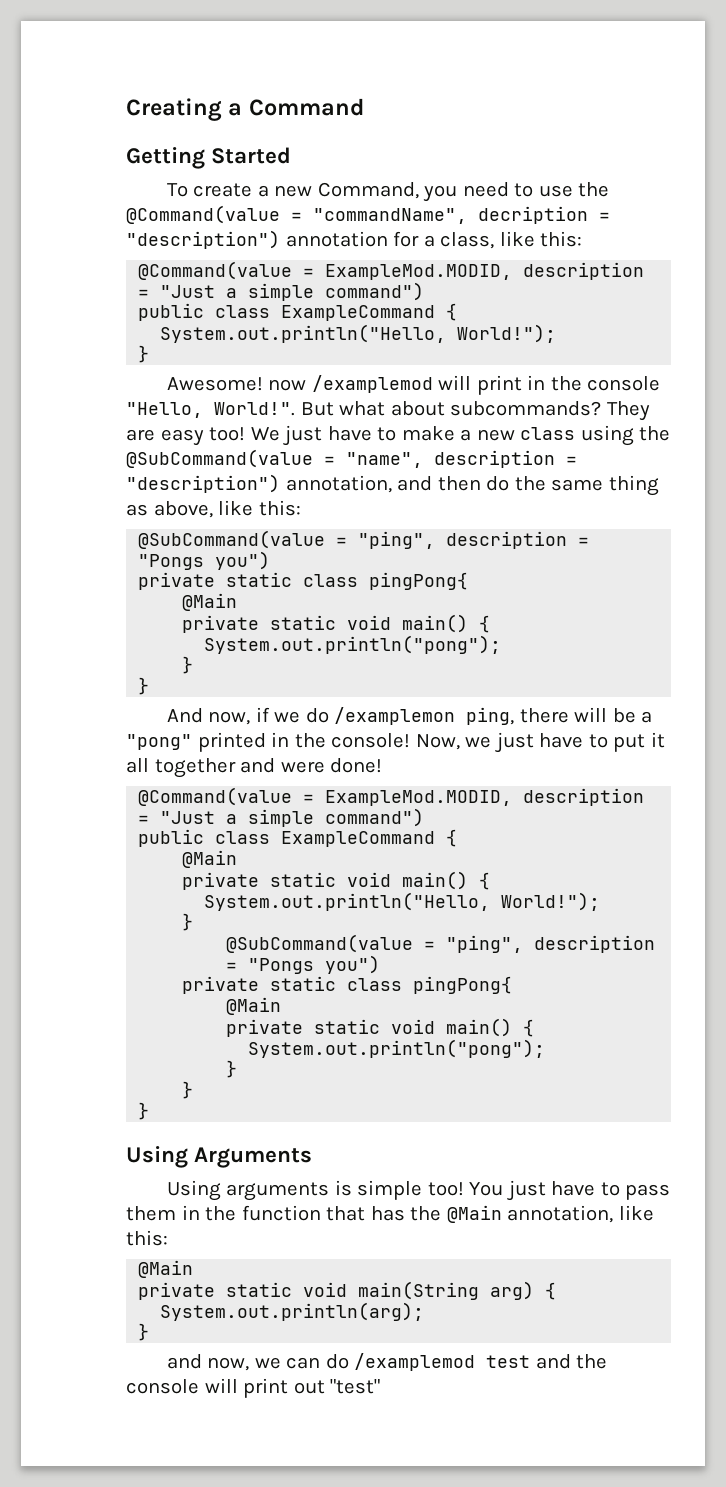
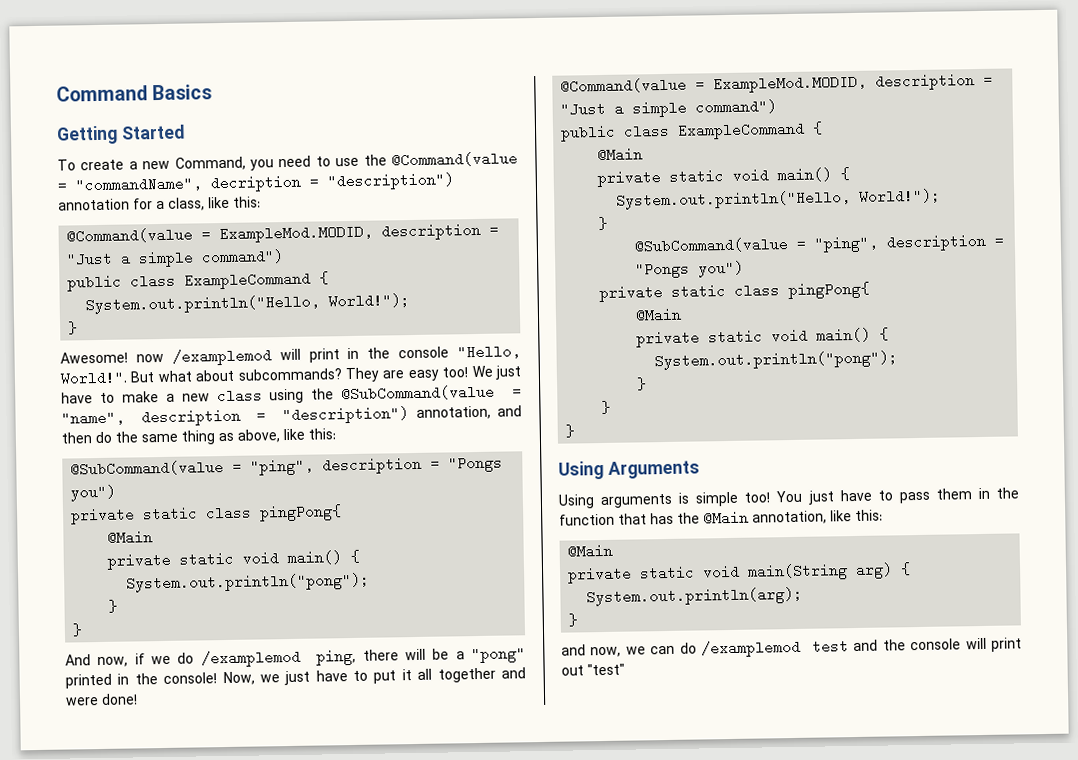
- Creating a Command
+ Command Basics
- And now, if we do /examplemon ping, there will be a "pong" printed in the console!
+ And now, if we do /examplemod ping, there will be a "pong" printed in the console!

